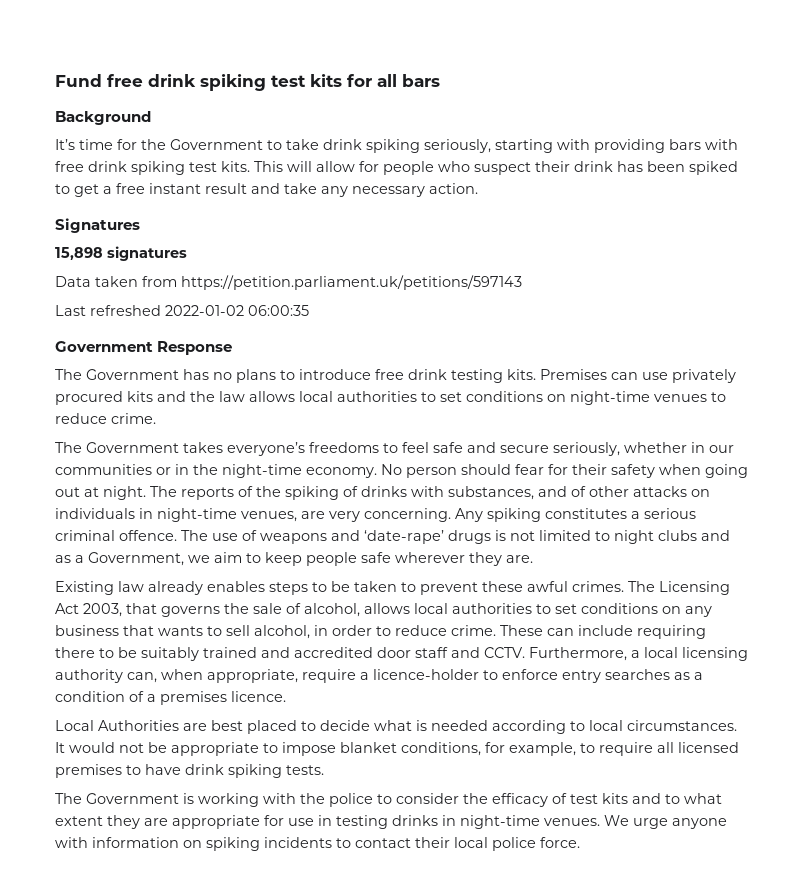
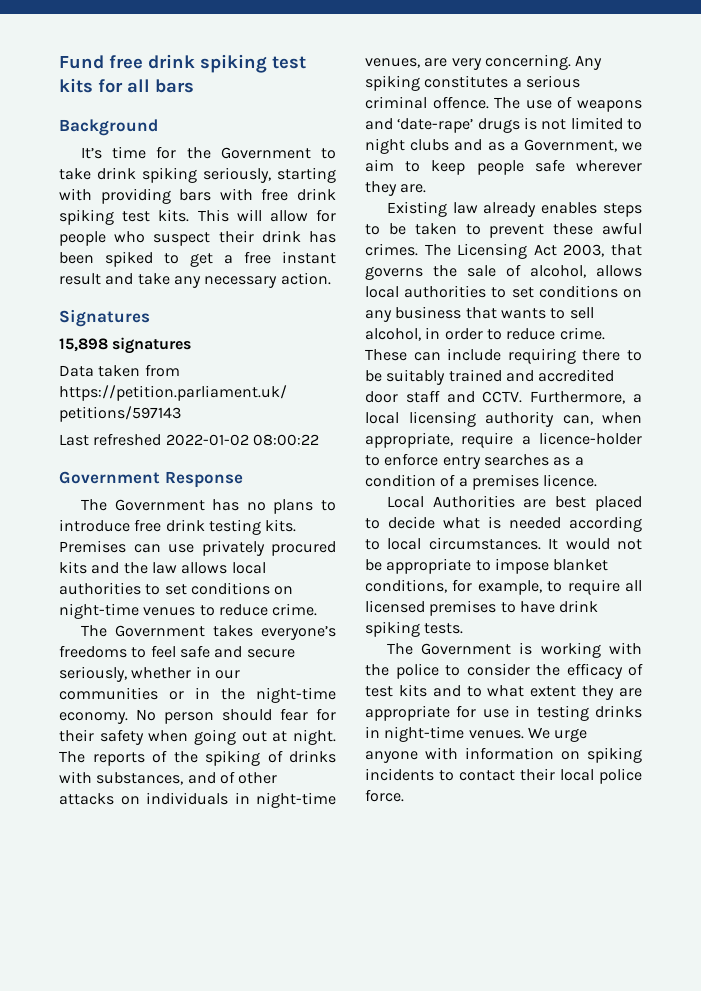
- Last refreshed 2022-01-02 06:00:35
+ Last refreshed 2022-01-02 08:00:22

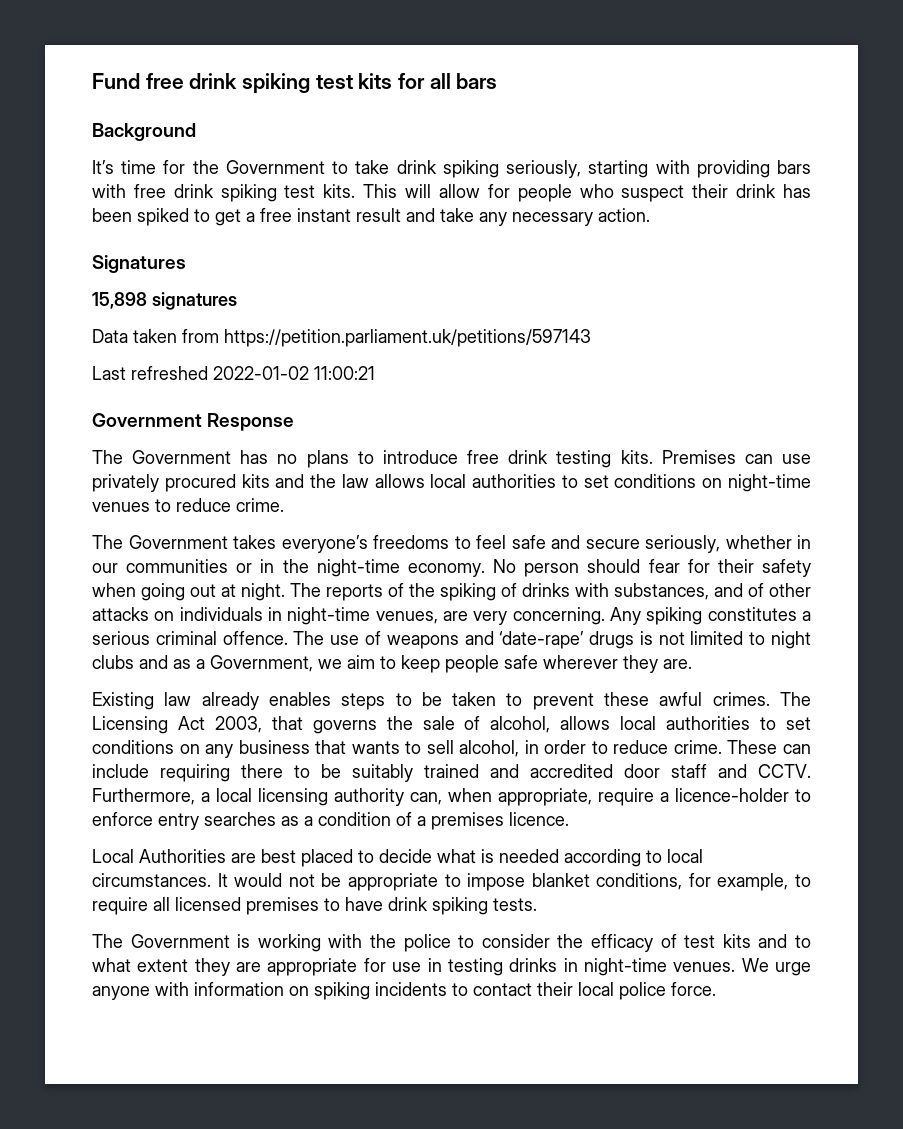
- Last refreshed 2022-01-02 08:00:22
+ Last refreshed 2022-01-02 11:00:21

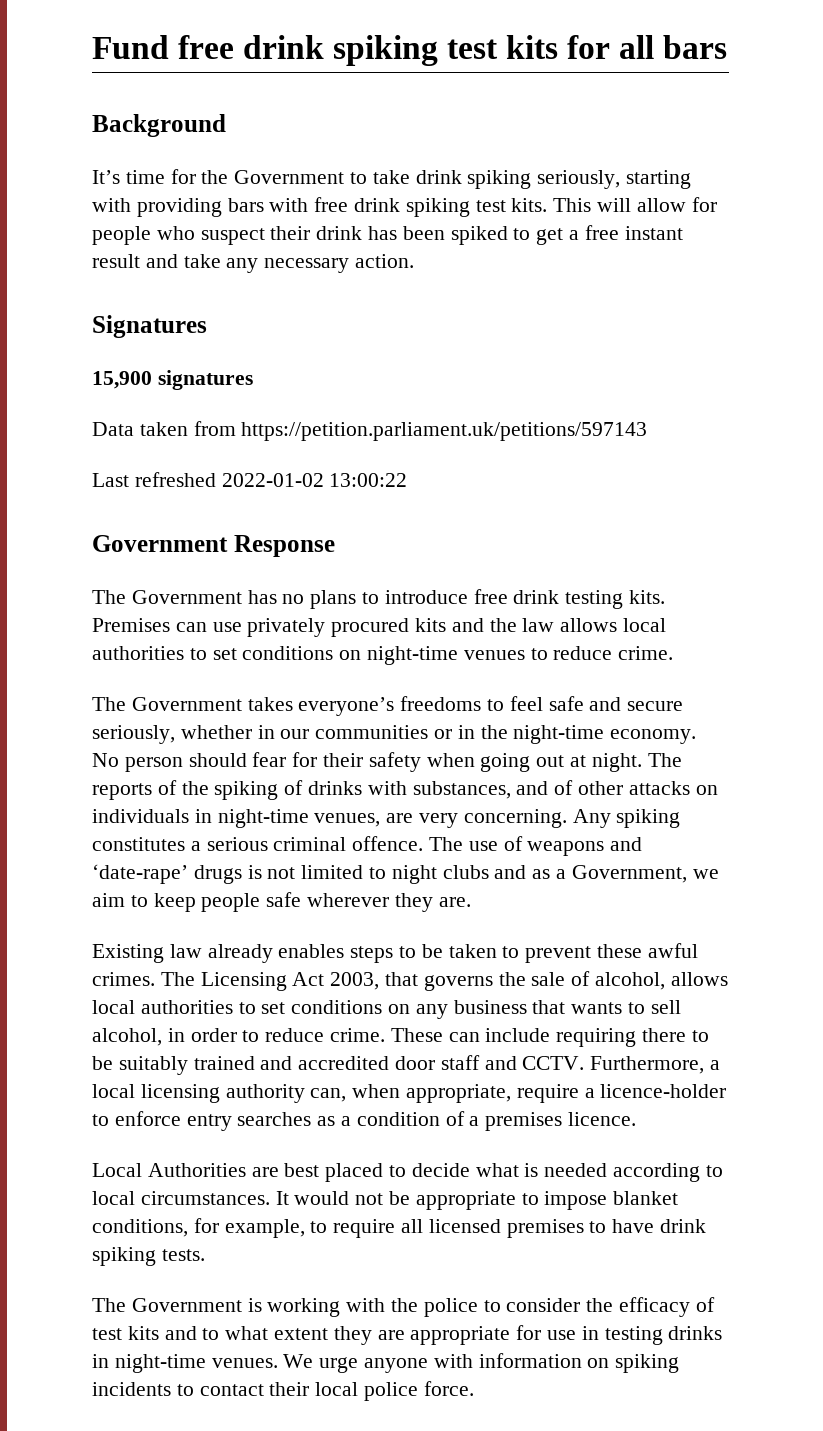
- 15,898 signatures
+ 15,900 signatures
- Last refreshed 2022-01-02 11:00:21
+ Last refreshed 2022-01-02 13:00:22

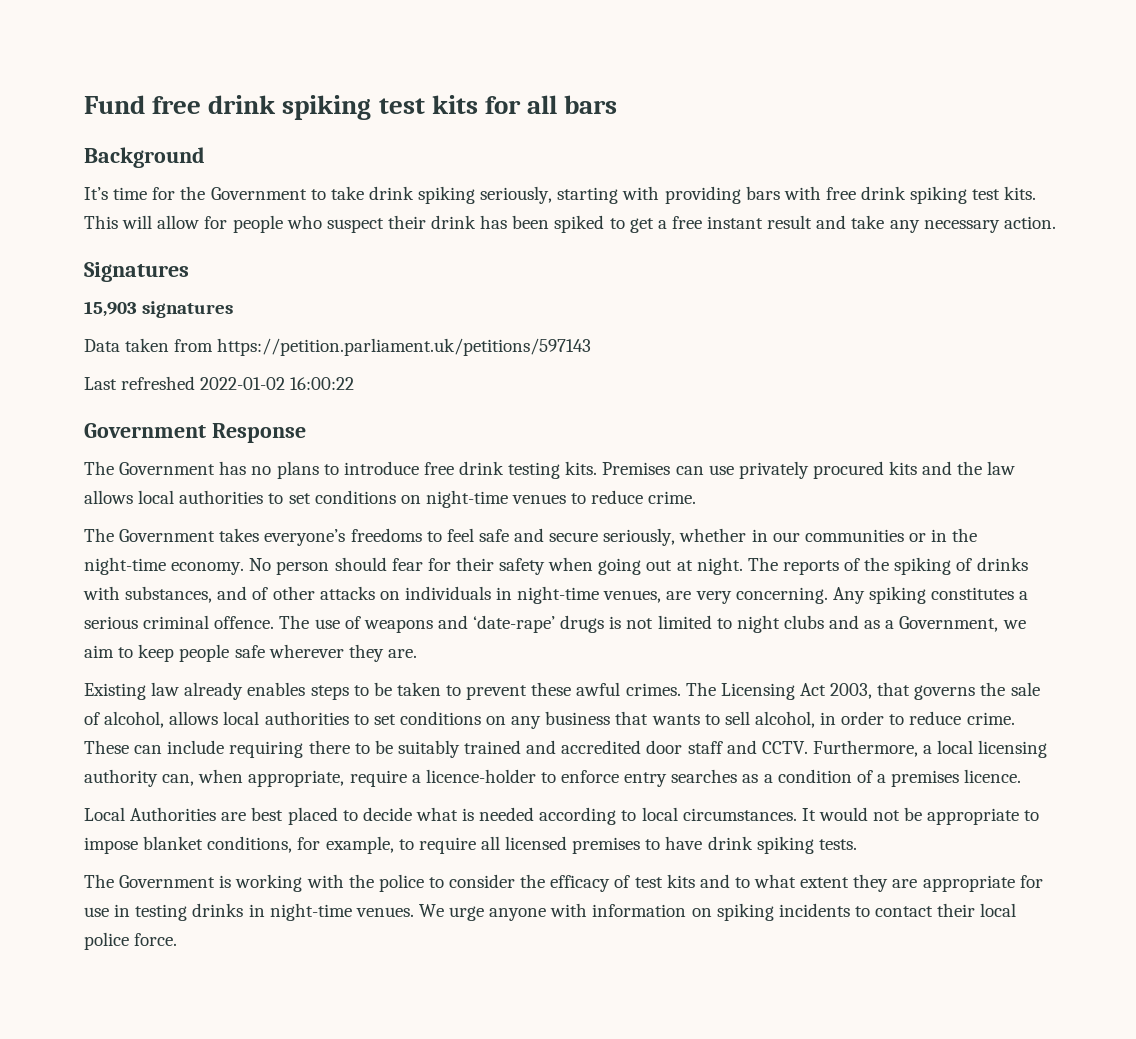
- 15,900 signatures
+ 15,903 signatures
- Last refreshed 2022-01-02 13:00:22
+ Last refreshed 2022-01-02 16:00:22

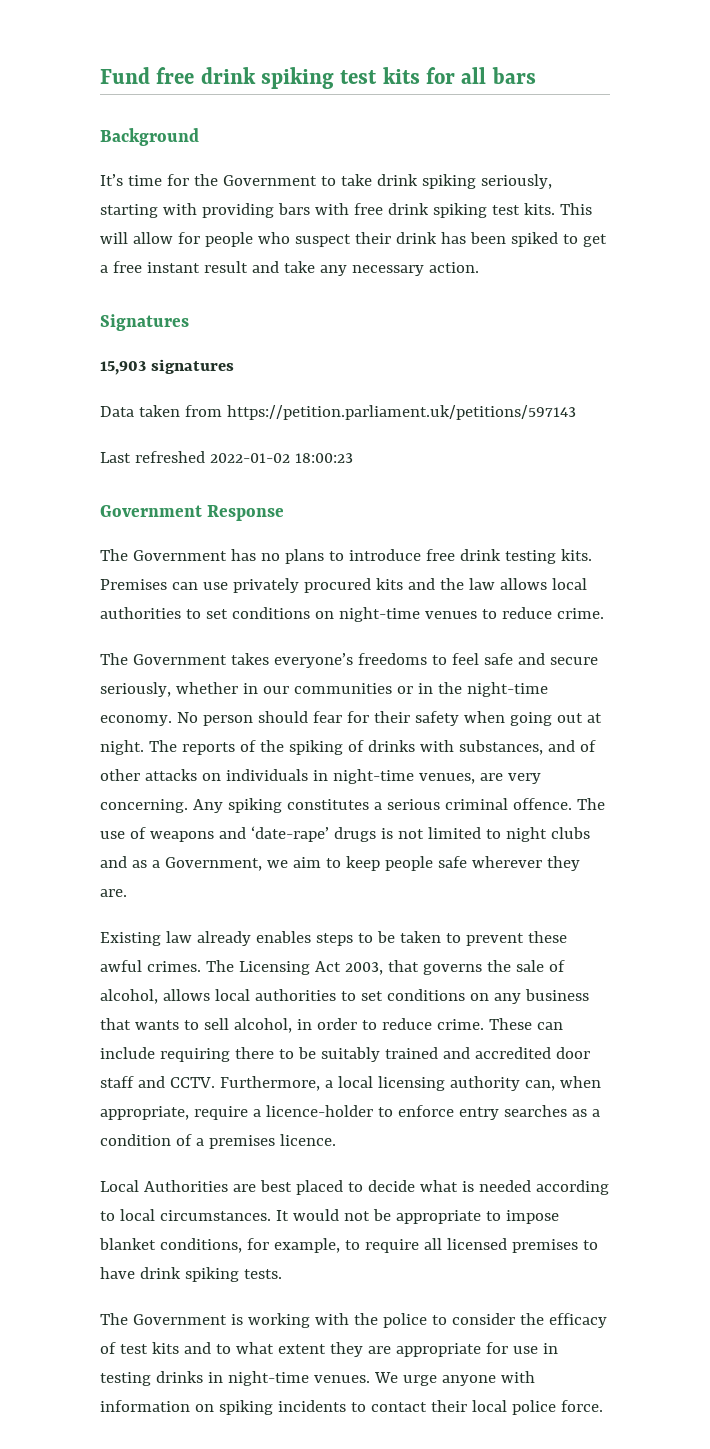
- Last refreshed 2022-01-02 16:00:22
+ Last refreshed 2022-01-02 18:00:23

